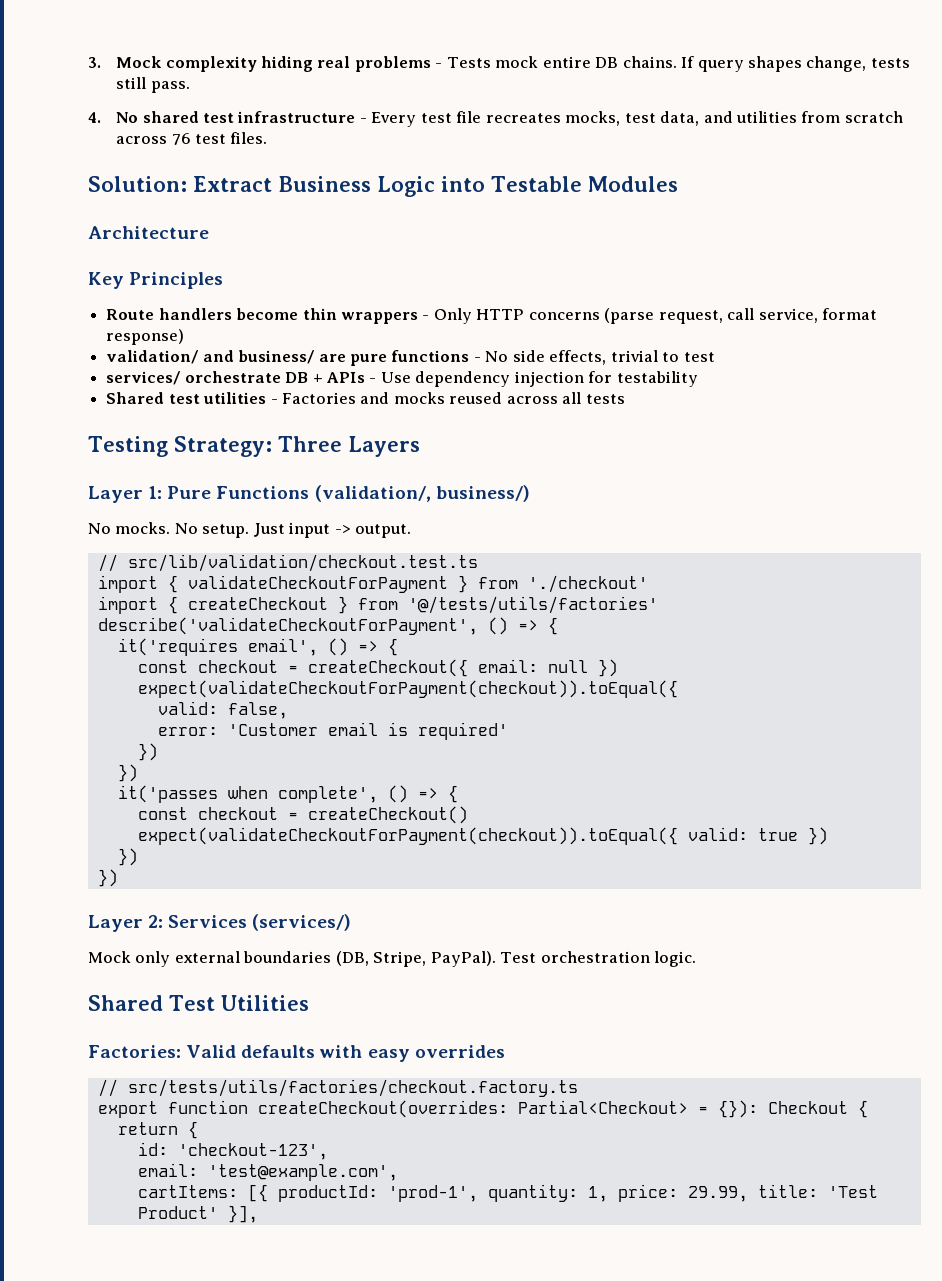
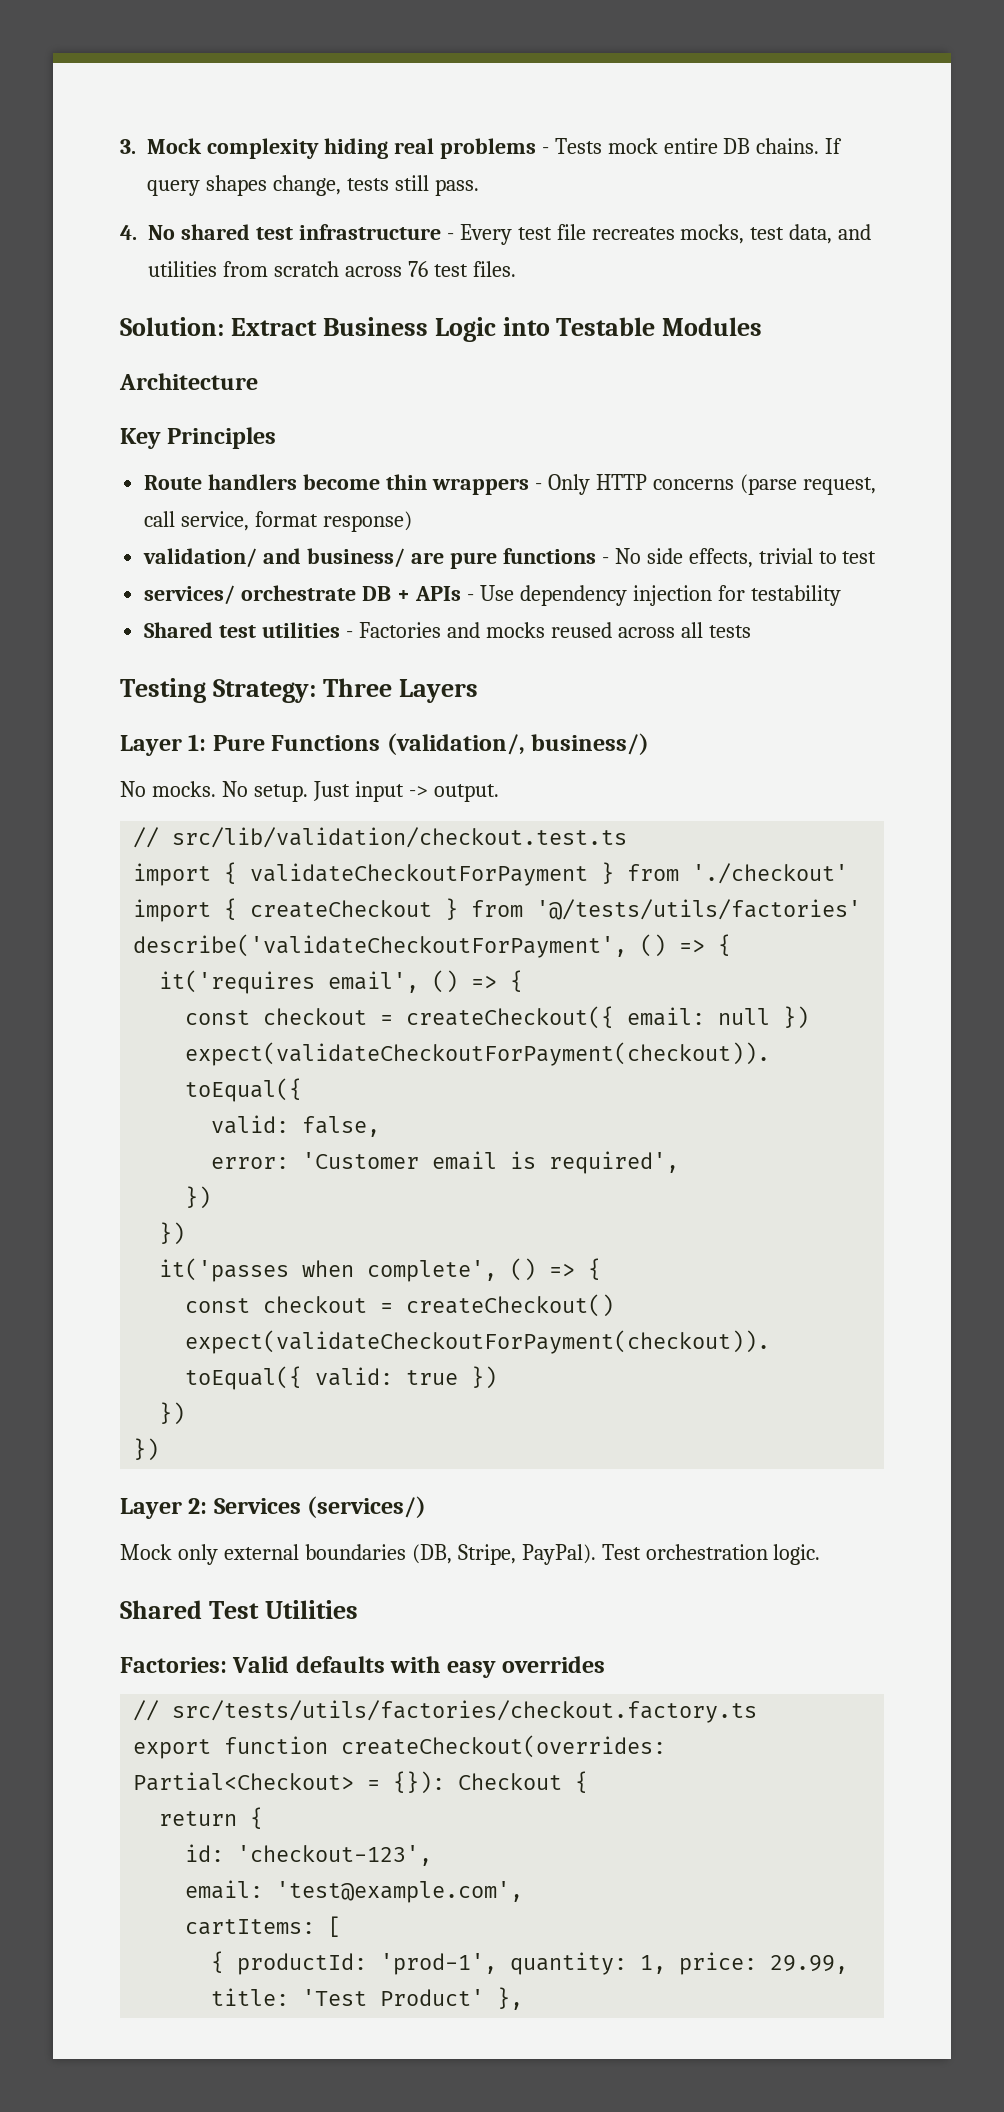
- error: 'Customer email is required'
+ error: 'Customer email is required',
- cartItems: [{ productId: 'prod-1', quantity: 1, price: 29.99, title: 'Test Product' }],
+ cartItems: [
+ { productId: 'prod-1', quantity: 1, price: 29.99, title: 'Test Product' },

